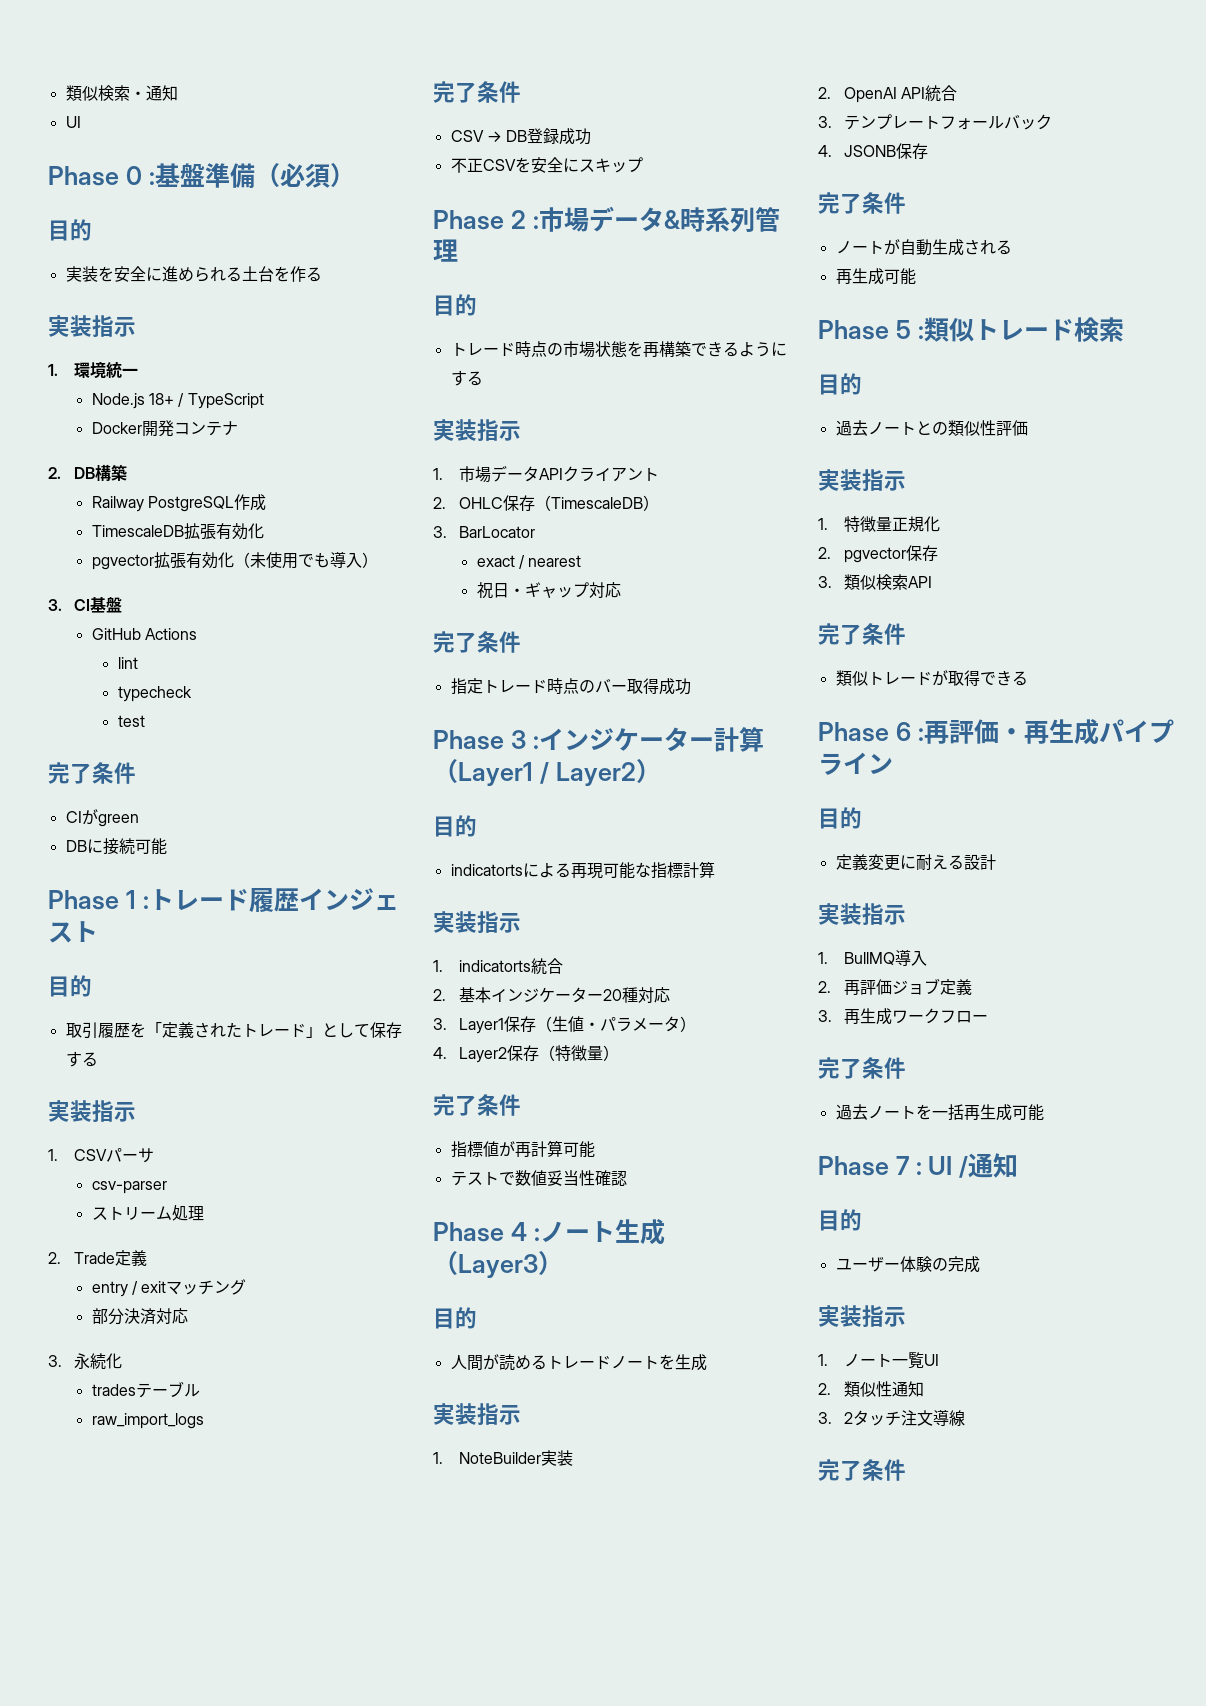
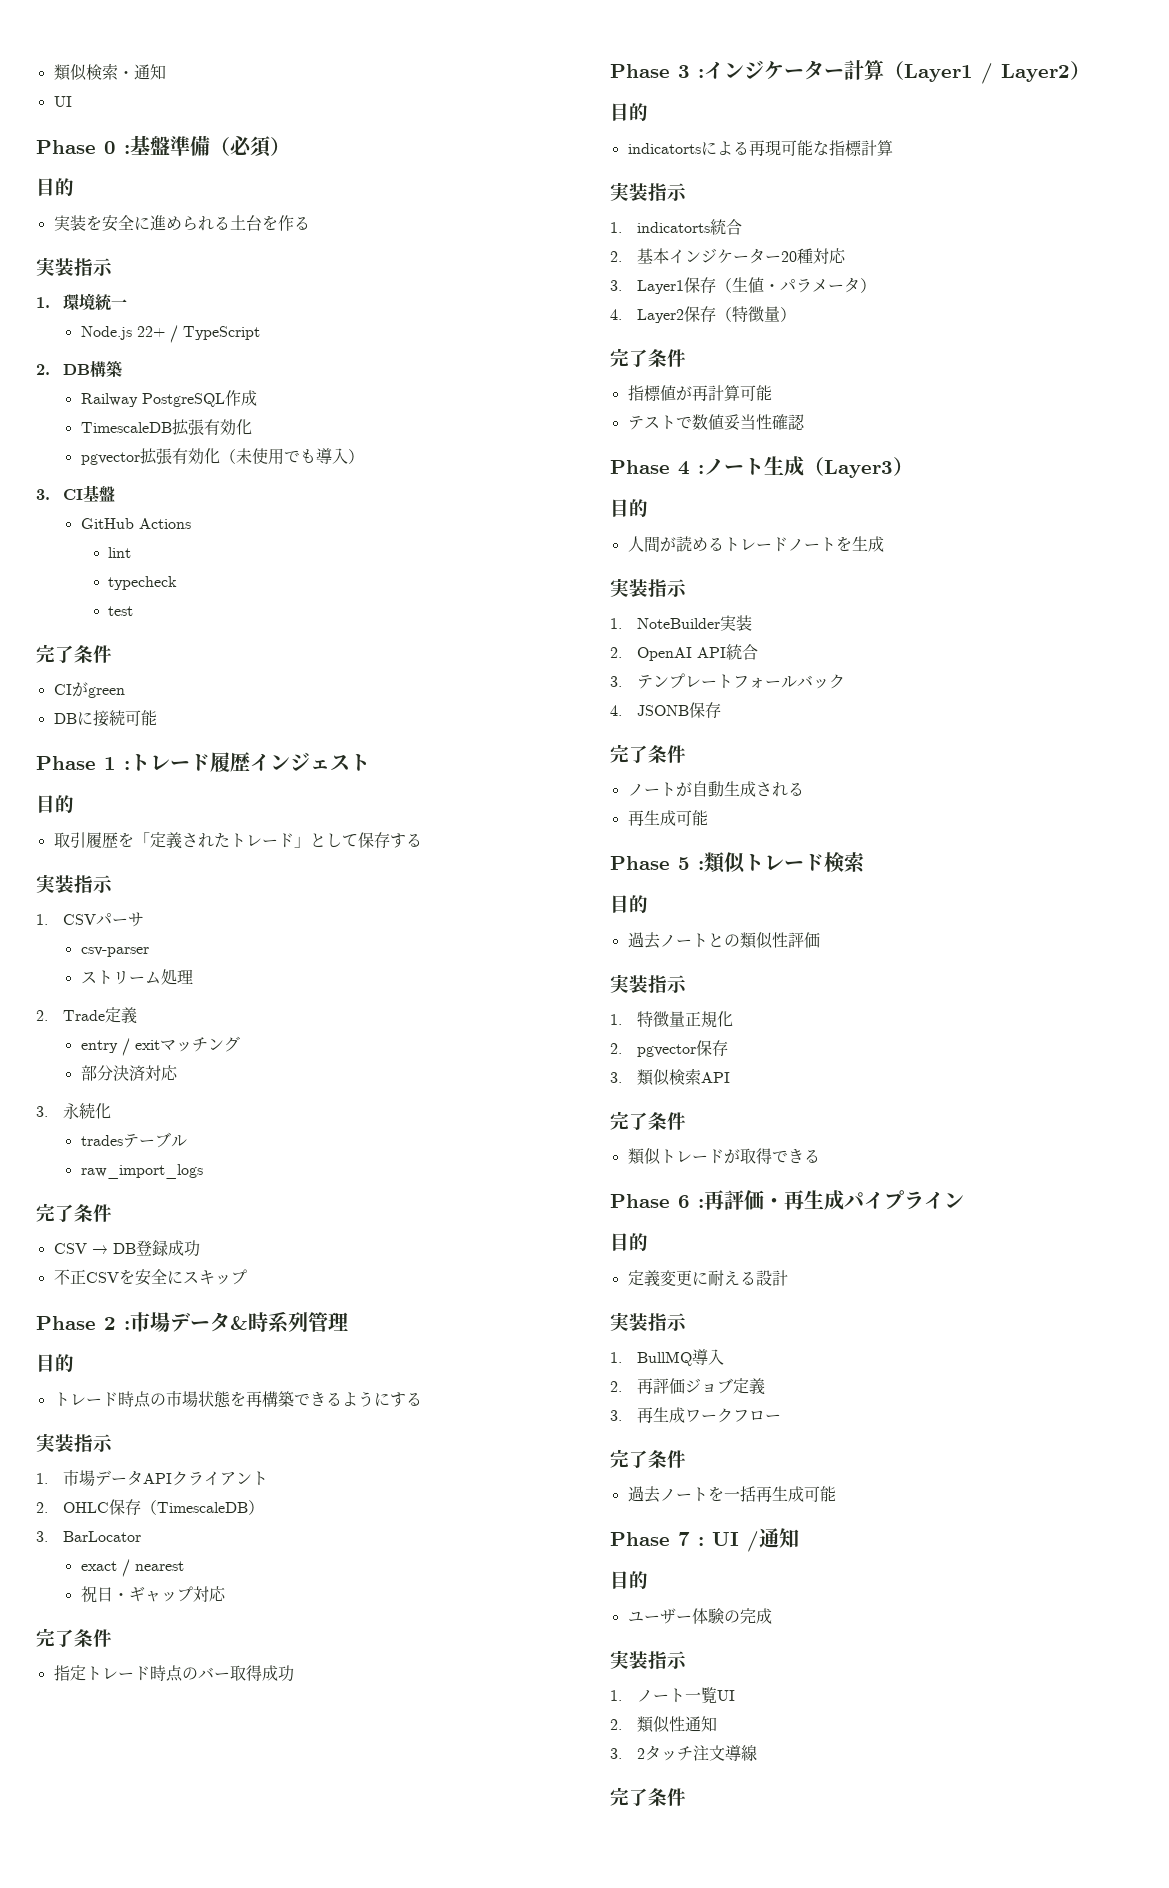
- Node.js 18+ / TypeScript
+ Node.js 22+ / TypeScript
- Docker開発コンテナ

